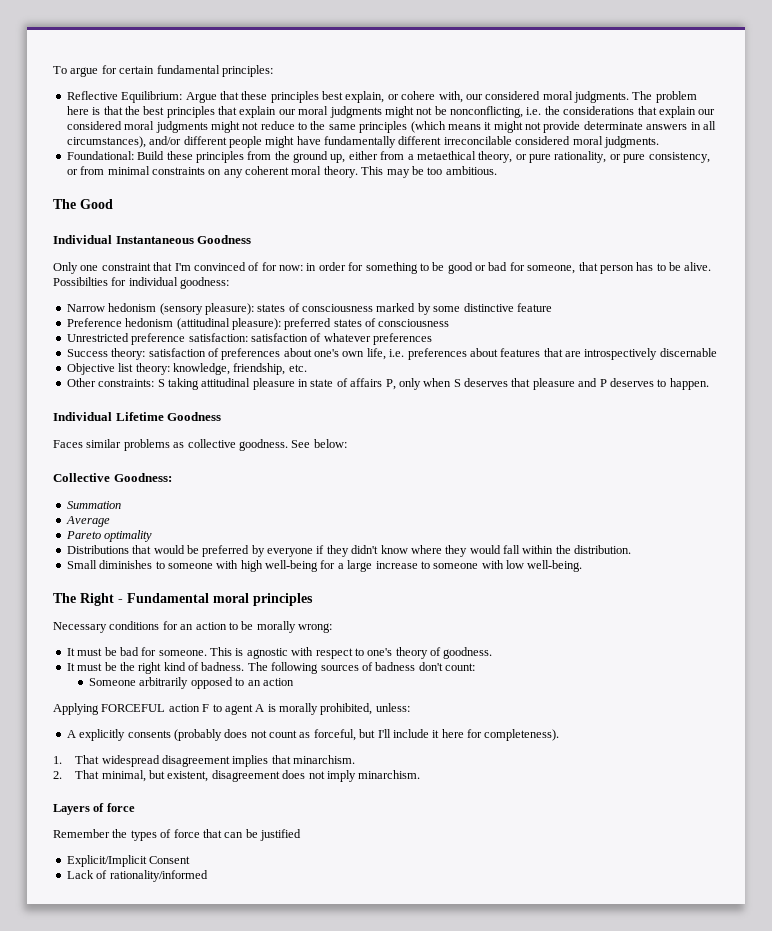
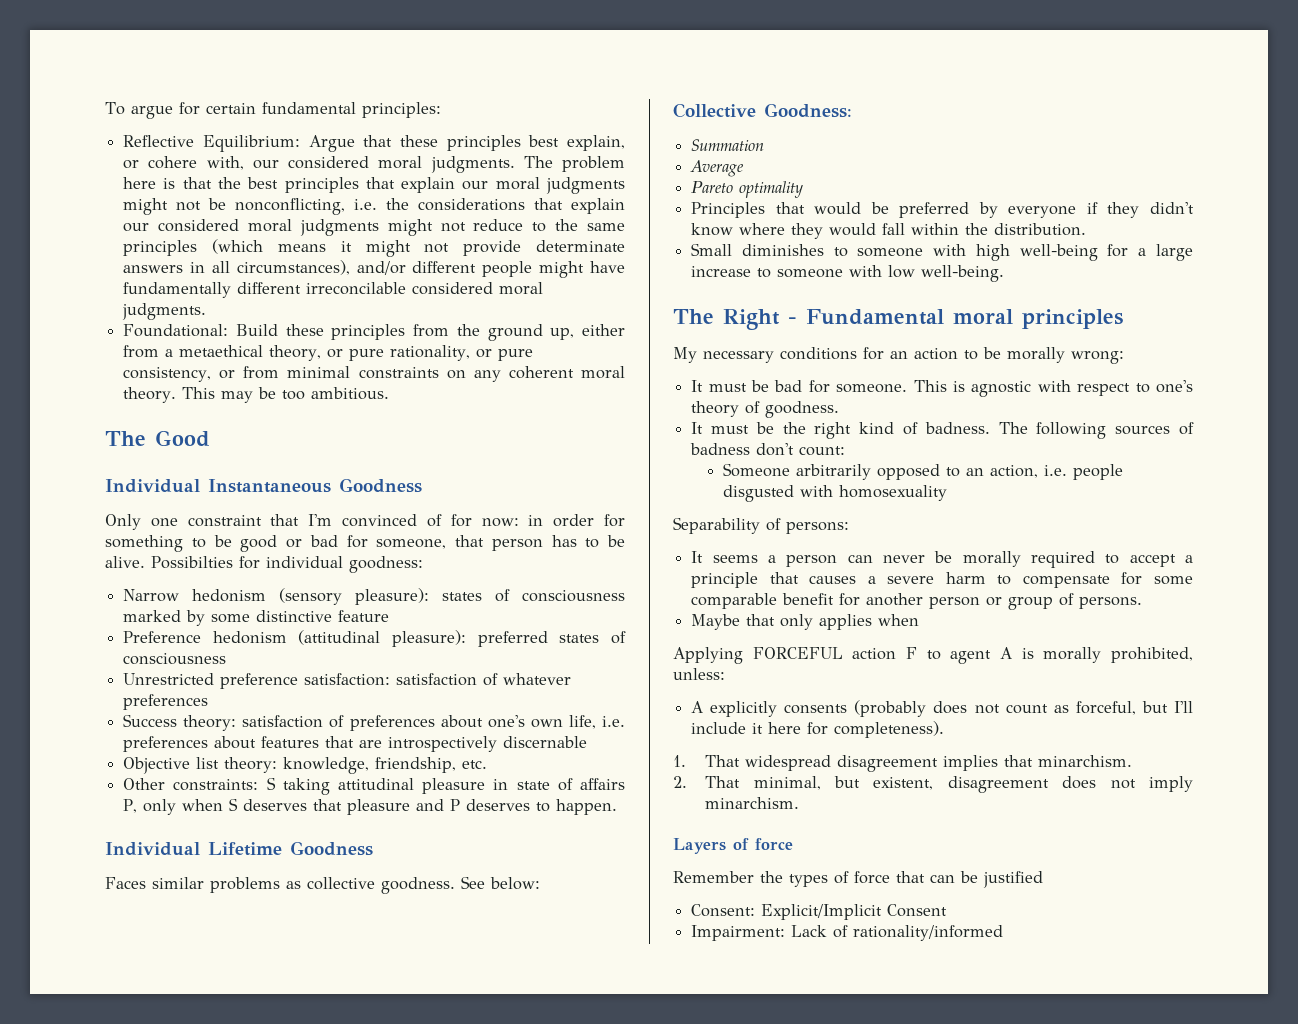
- Distributions that would be preferred by everyone if they didn't know where they would fall within the distribution.
+ Principles that would be preferred by everyone if they didn't know where they would fall within the distribution.
- Necessary conditions for an action to be morally wrong:
+ My necessary conditions for an action to be morally wrong:
- Someone arbitrarily opposed to an action
+ Someone arbitrarily opposed to an action, i.e. people disgusted with homosexuality
+ Separability of persons:
+ It seems a person can never be morally required to accept a principle that causes a severe harm to compensate for some comparable benefit for another person or group of persons.
+ Maybe that only applies when
- Explicit/Implicit Consent
+ Consent: Explicit/Implicit Consent
- Lack of rationality/informed
+ Impairment: Lack of rationality/informed

